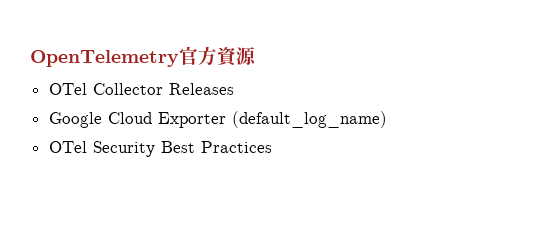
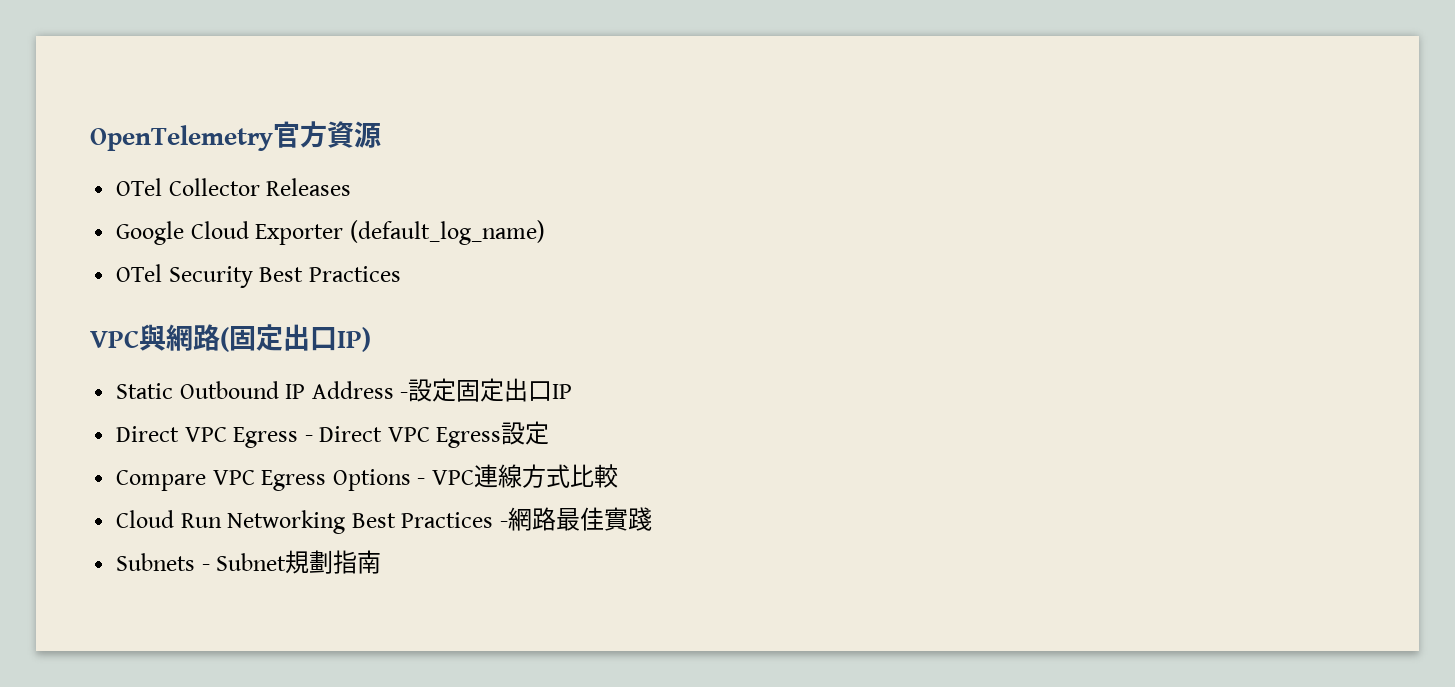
+ VPC與網路(固定出口IP)
+ Static Outbound IP Address -設定固定出口IP
+ Direct VPC Egress - Direct VPC Egress設定
+ Compare VPC Egress Options - VPC連線方式比較
+ Cloud Run Networking Best Practices -網路最佳實踐
+ Subnets - Subnet規劃指南

